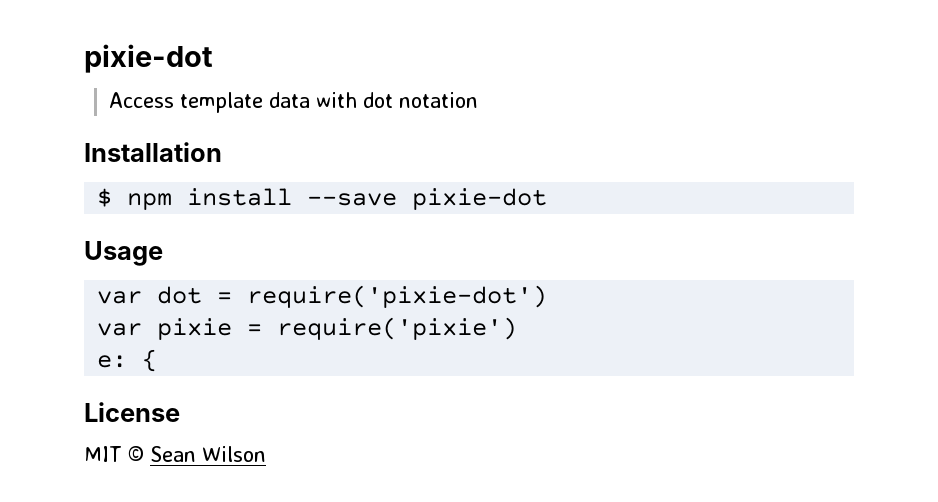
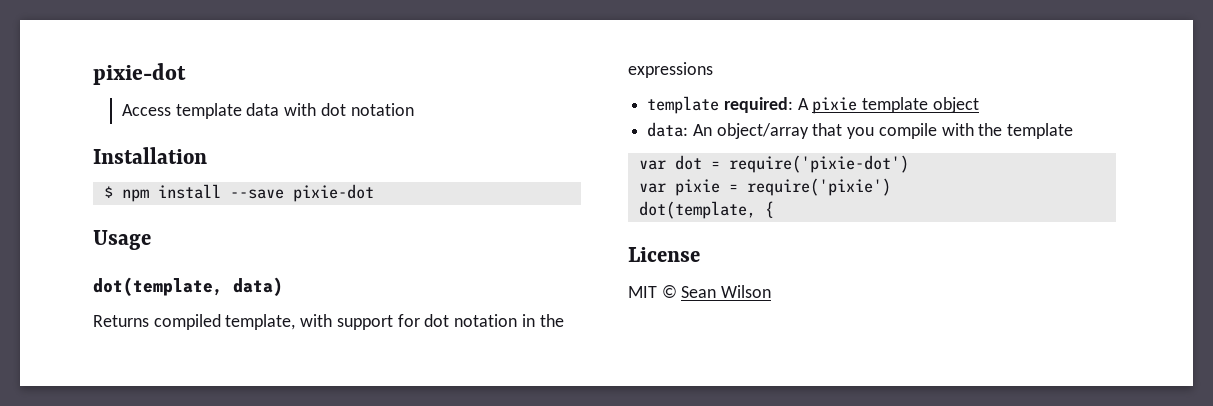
+ dot(template, data)
+ Returns compiled template, with support for dot notation in the expressions
+ template required: A pixie template object
+ data: An object/array that you compile with the template
- e: {
+ dot(template, {

